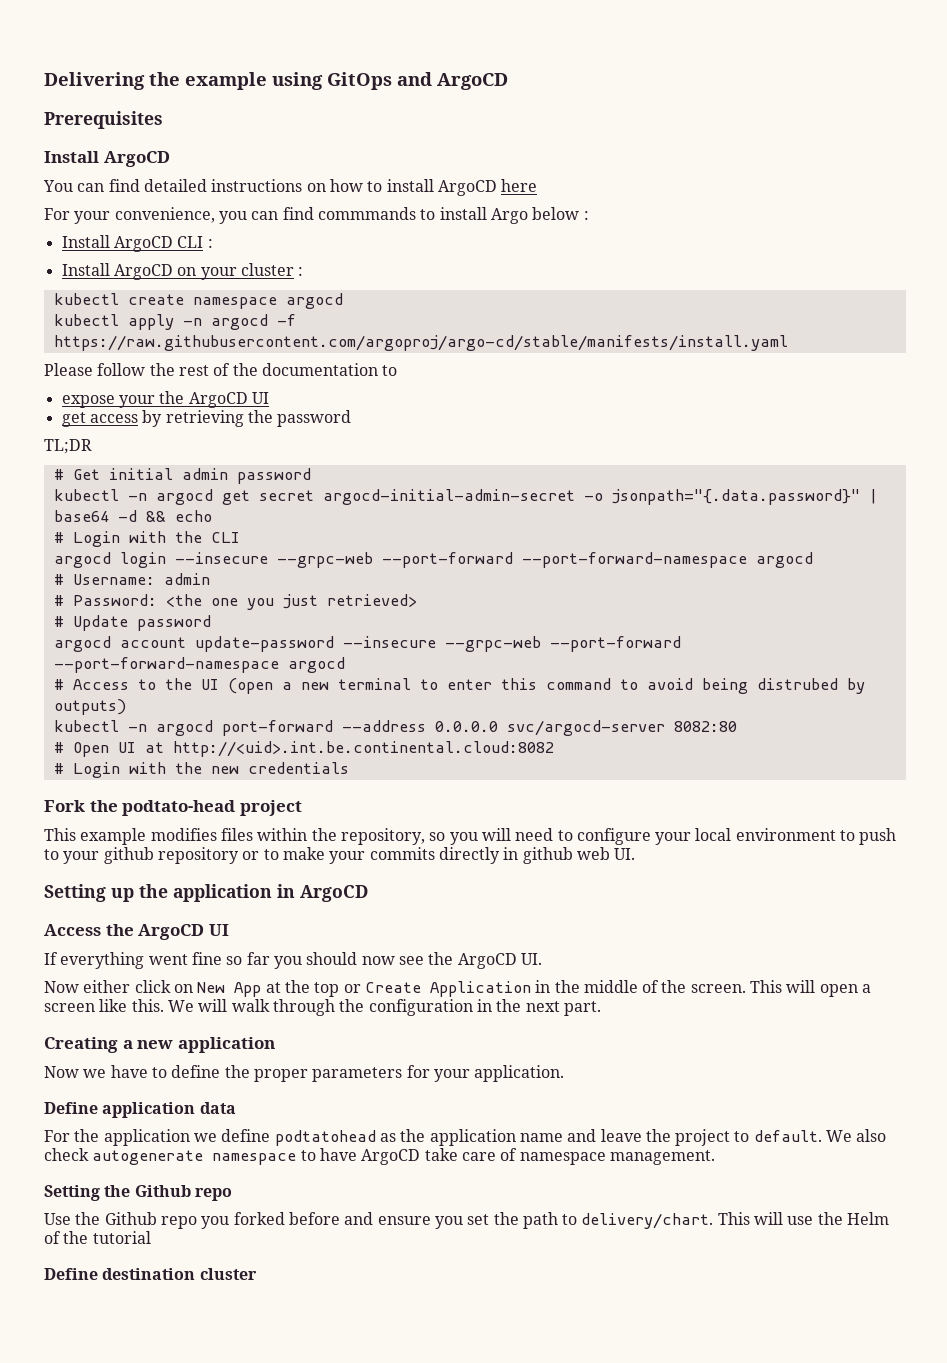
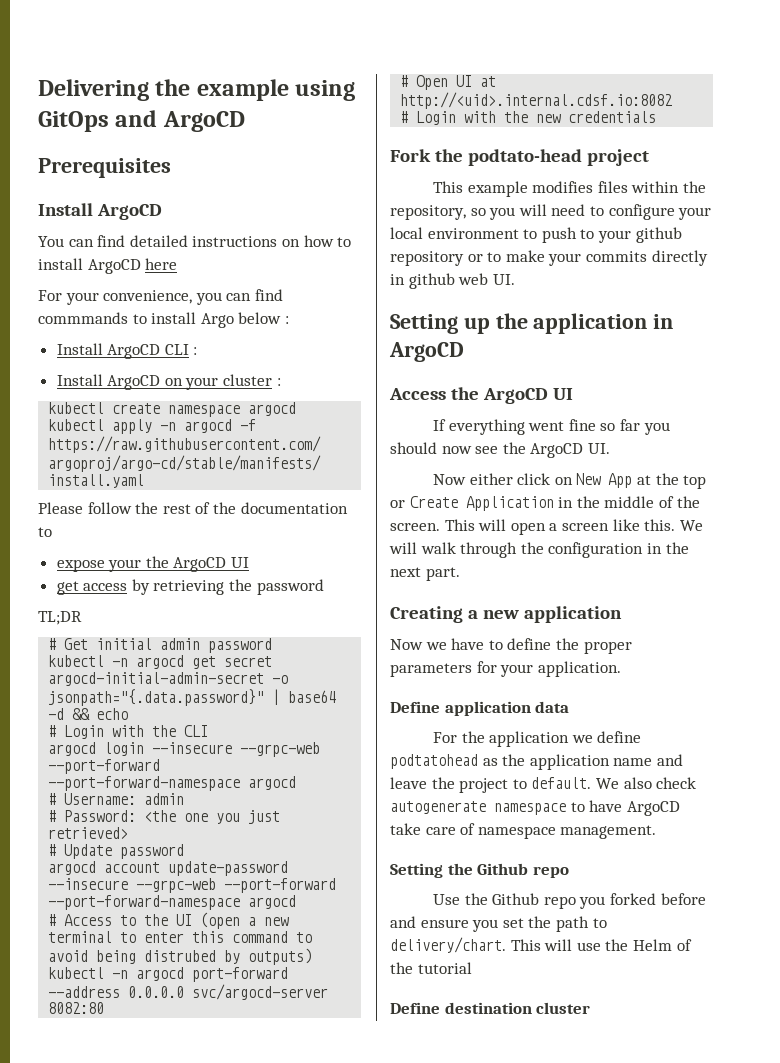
- # Open UI at http://<uid>.int.be.continental.cloud:8082
+ # Open UI at http://<uid>.internal.cdsf.io:8082

